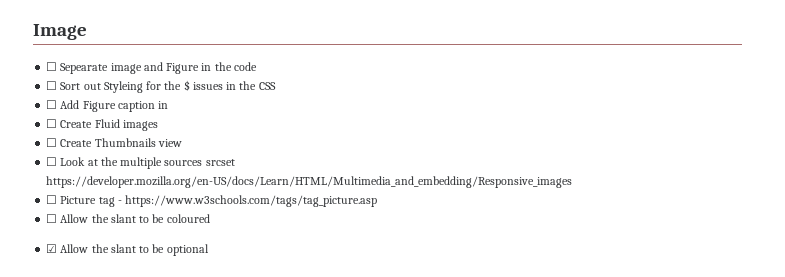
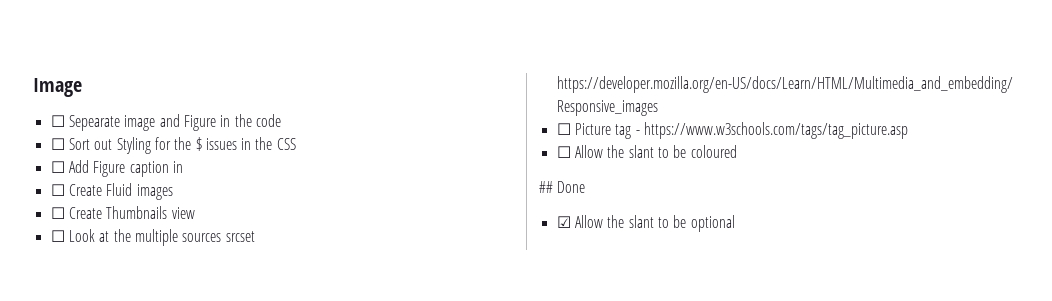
- ☐ Sort out Styleing for the $ issues in the CSS
+ ☐ Sort out Styling for the $ issues in the CSS
+ ## Done

